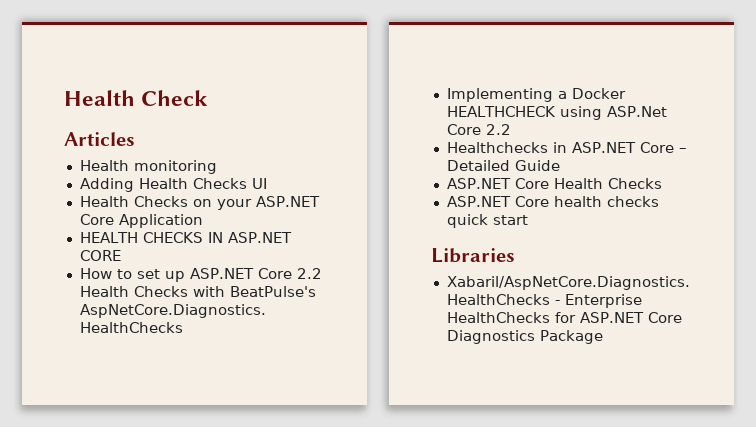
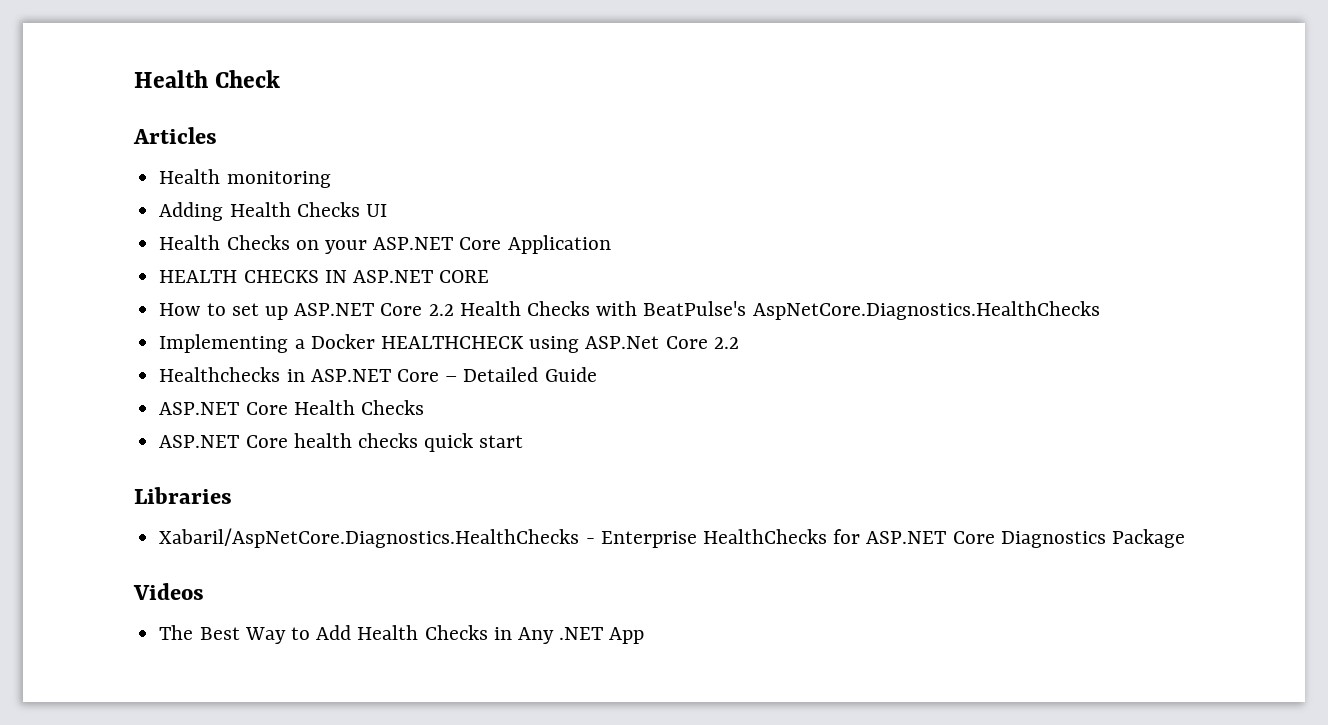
+ Videos
+ The Best Way to Add Health Checks in Any .NET App

